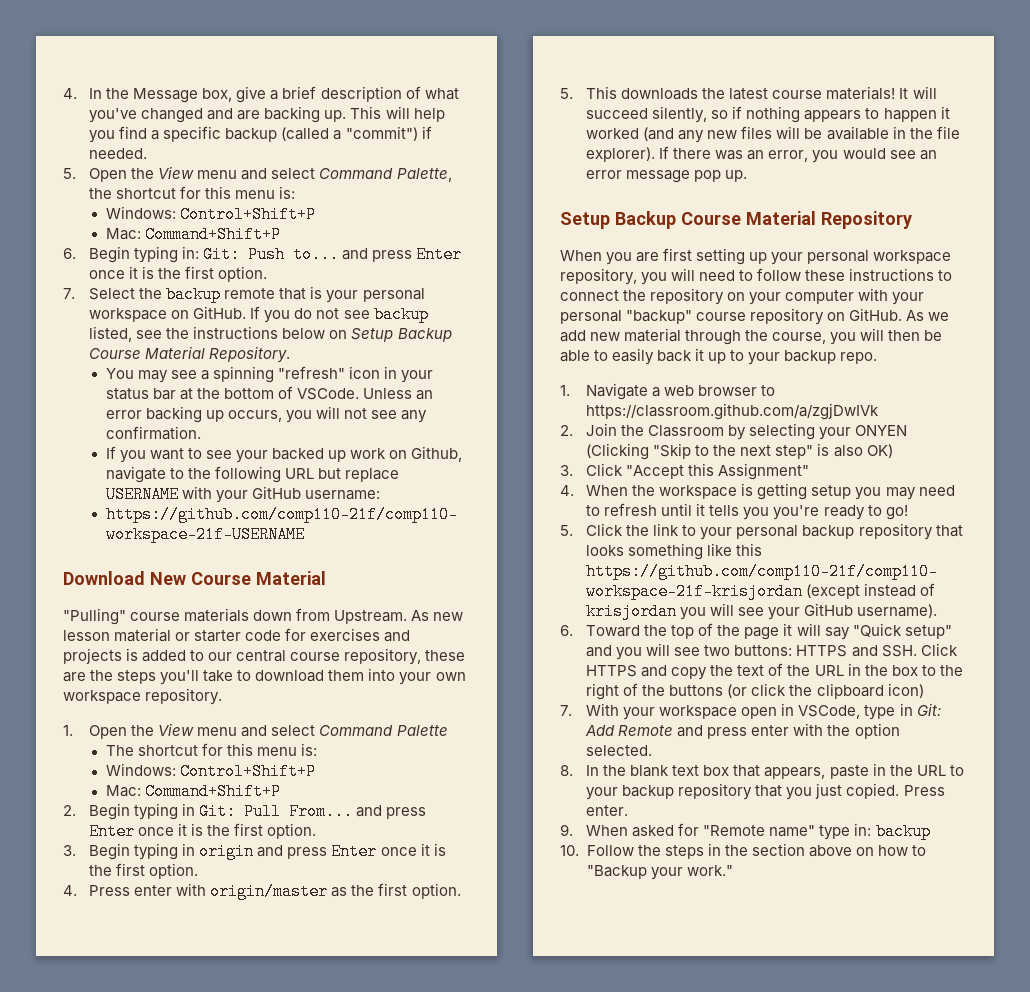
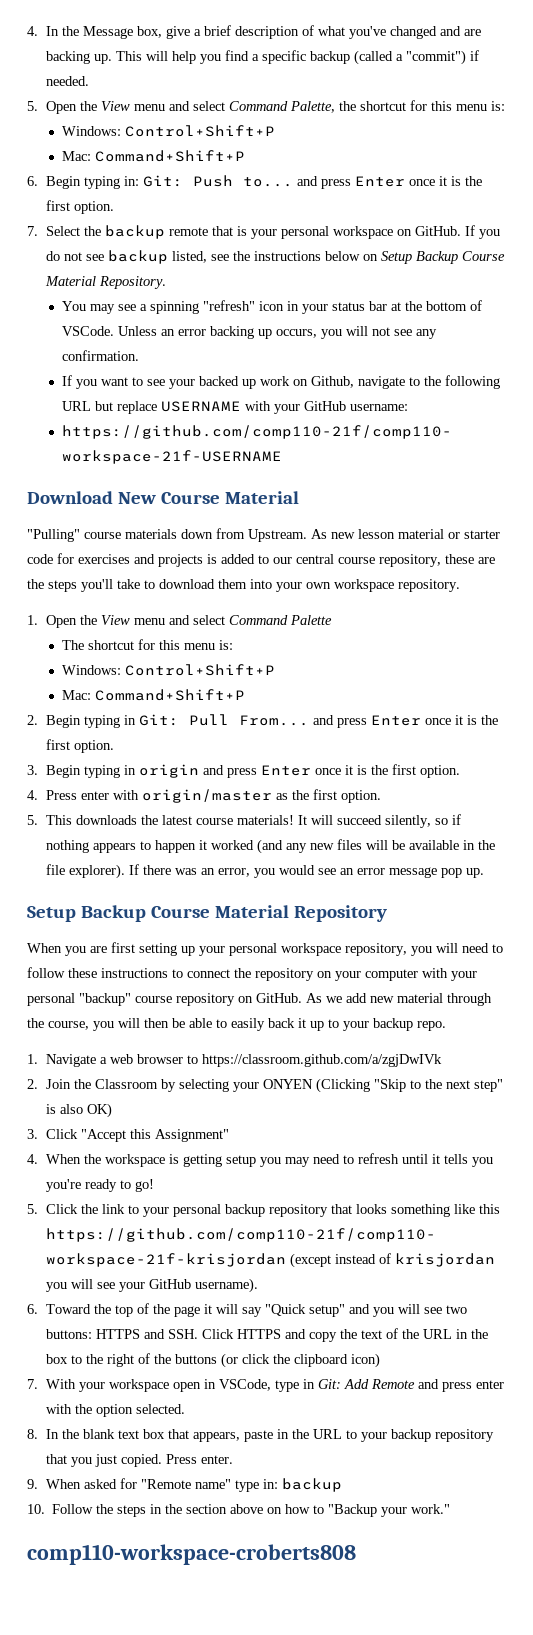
+ comp110-workspace-croberts808

